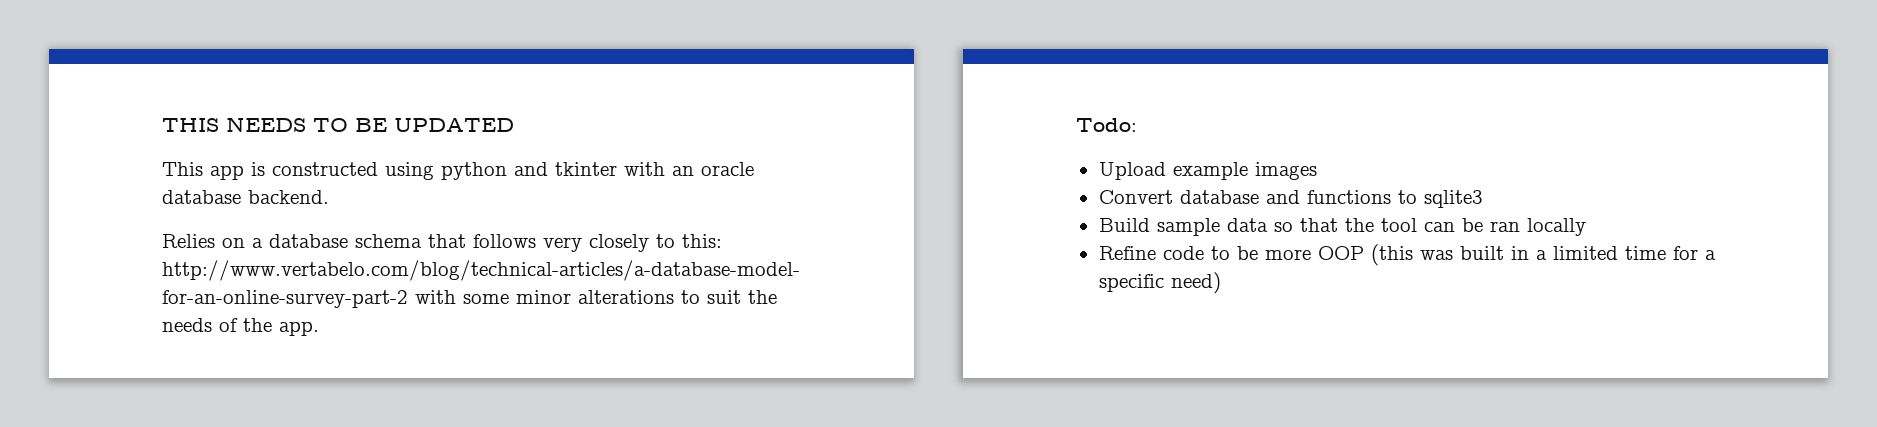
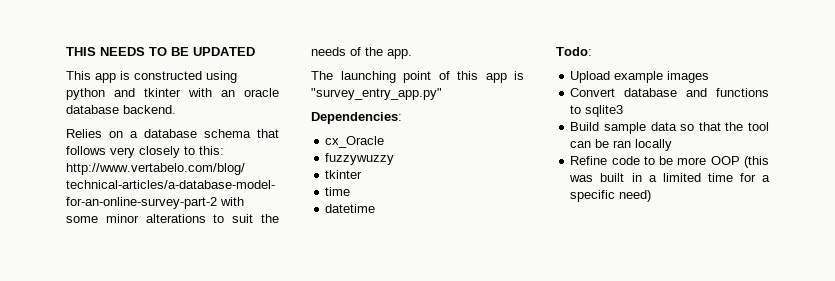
+ The launching point of this app is "survey_entry_app.py"
+ Dependencies:
+ cx_Oracle
+ fuzzywuzzy
+ tkinter
+ time
+ datetime

